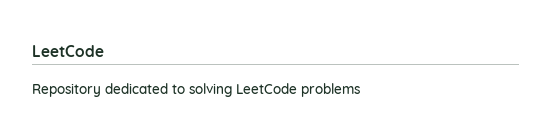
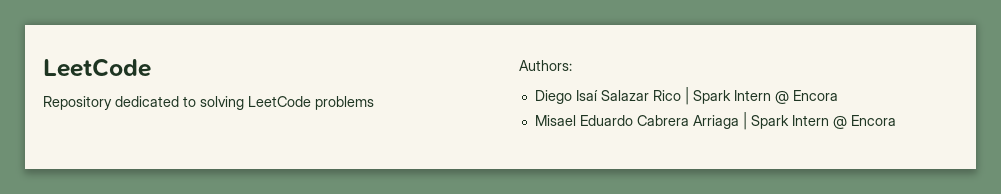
+ Authors:
+ Diego Isaí Salazar Rico | Spark Intern @ Encora
+ Misael Eduardo Cabrera Arriaga | Spark Intern @ Encora

